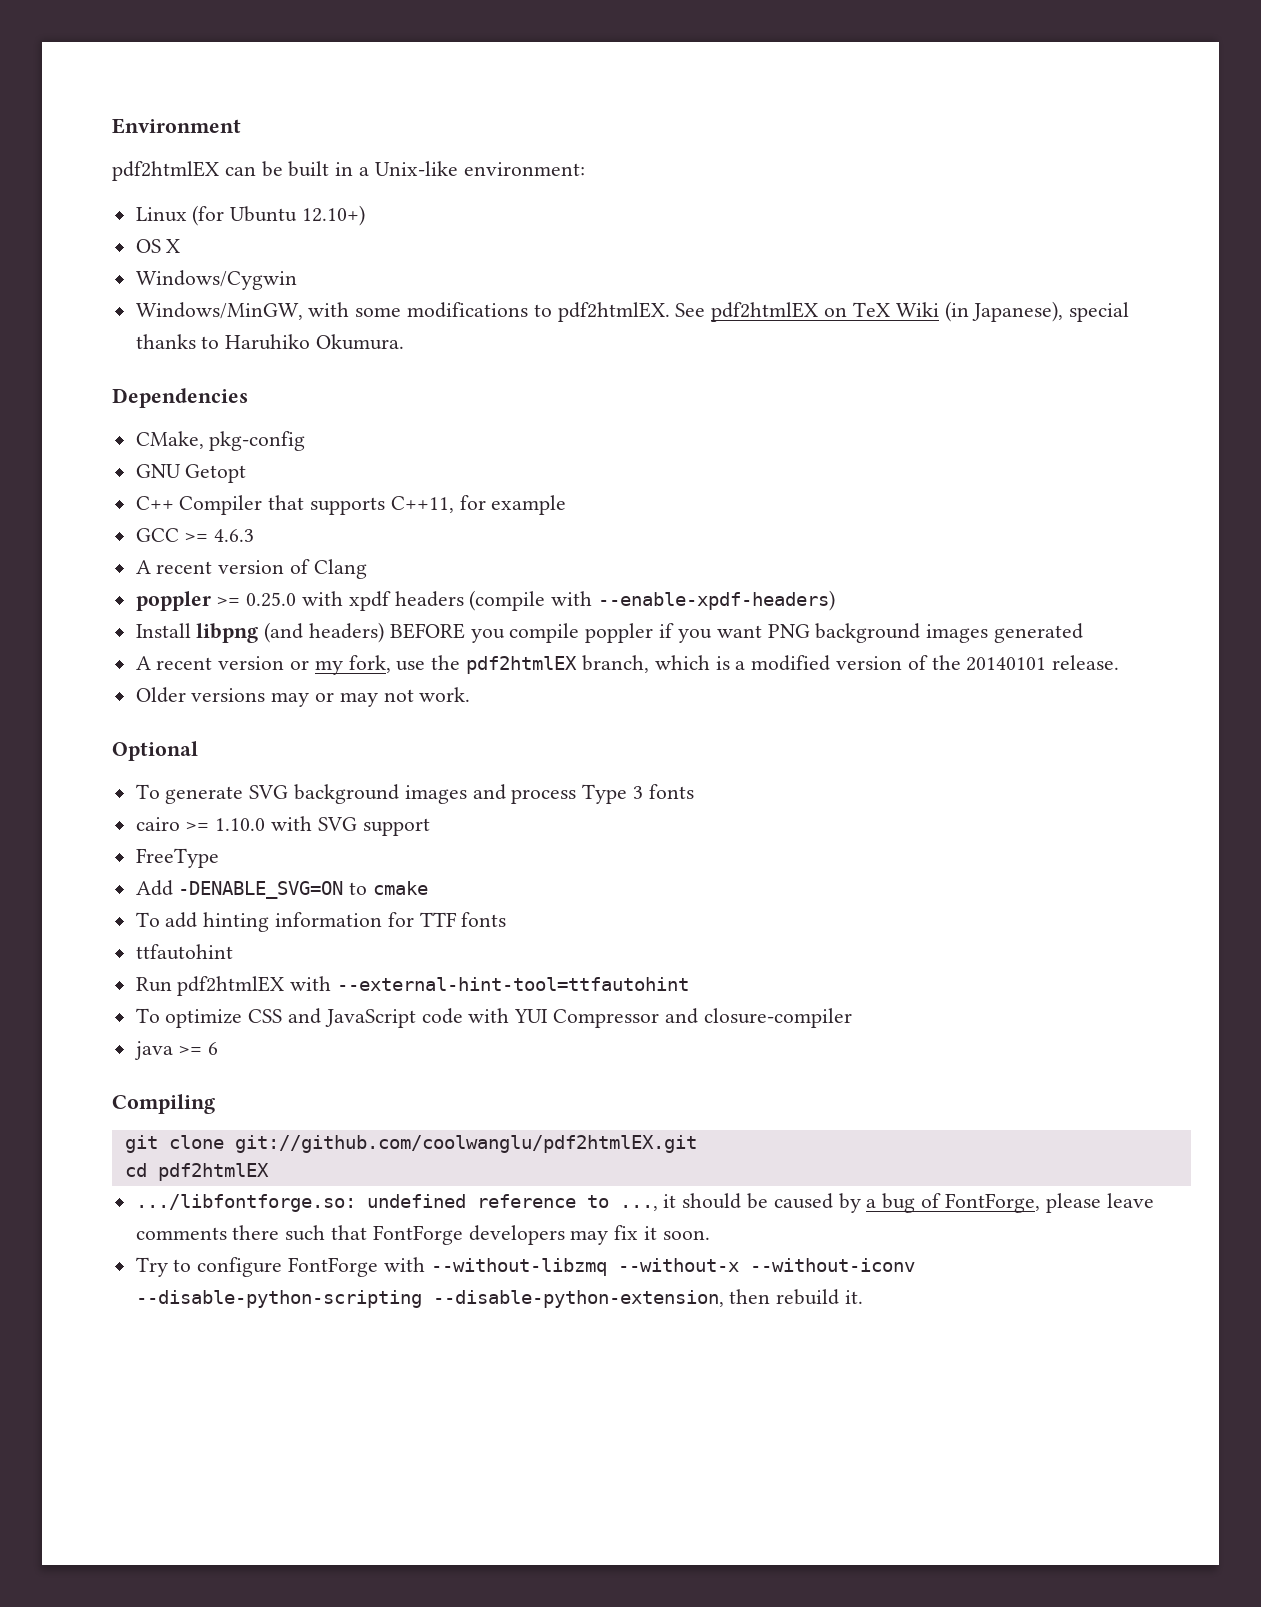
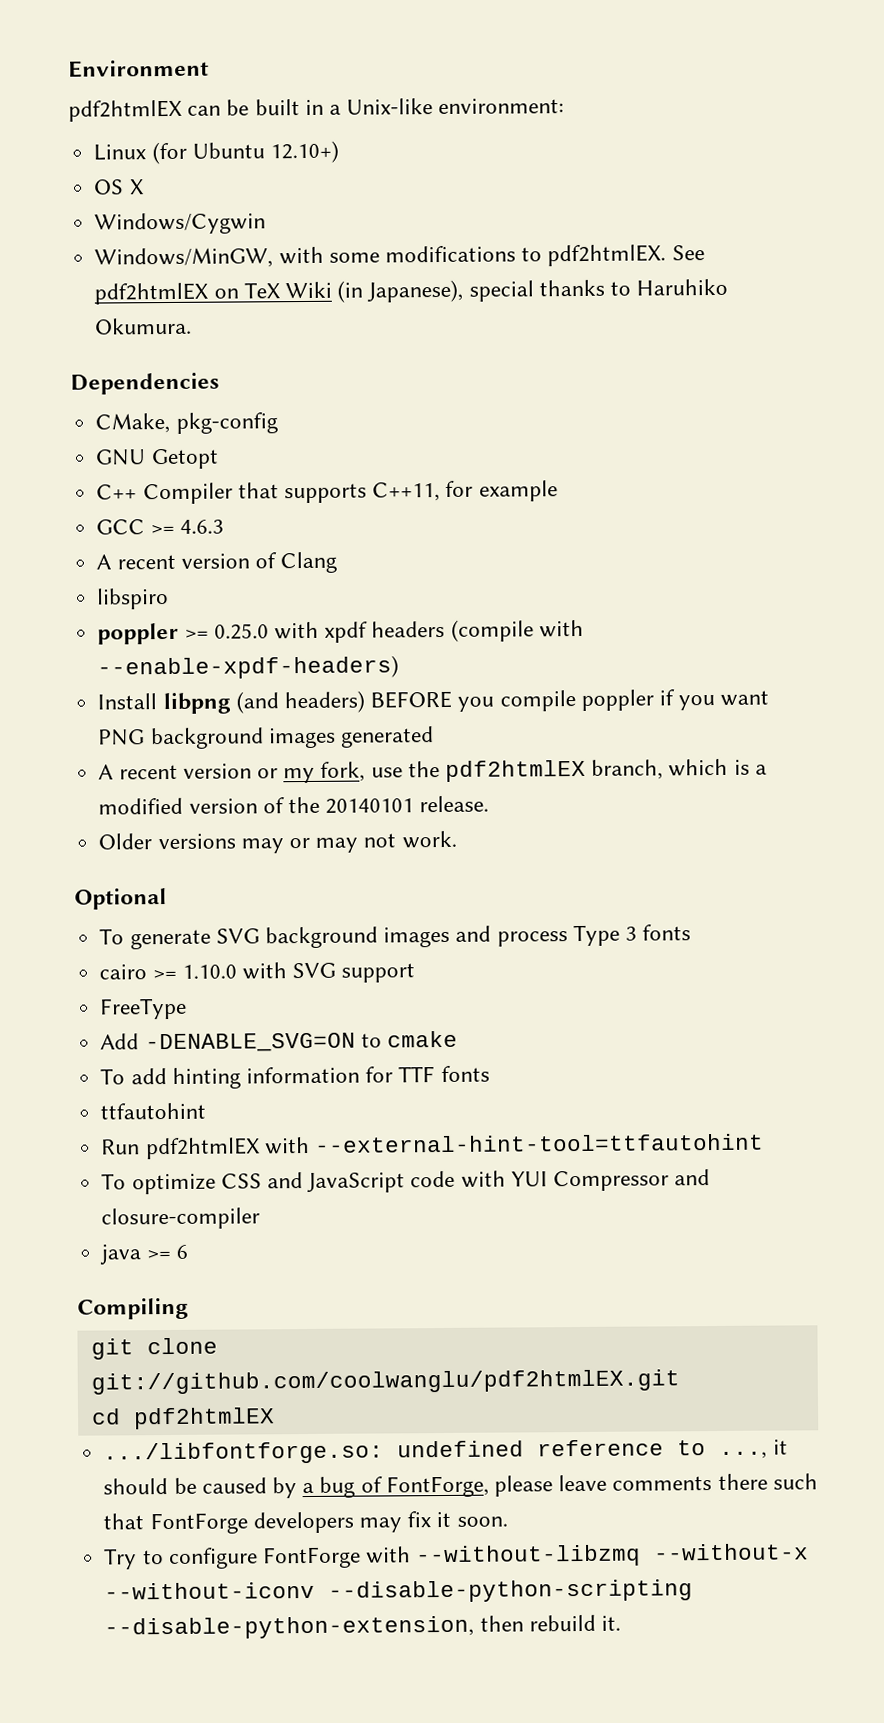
+ libspiro

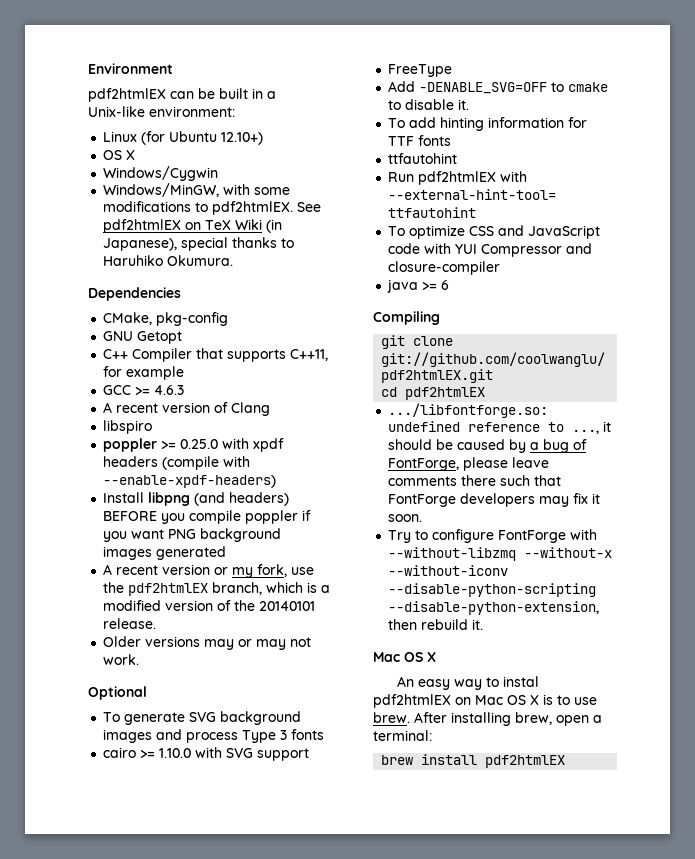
- Add -DENABLE_SVG=ON to cmake
+ Add -DENABLE_SVG=OFF to cmake to disable it.
  Try to configure FontForge with --without-libzmq --without-x --without-iconv --disable-python-scripting --disable-python-extension, then rebuild it.
+ Mac OS X
+ An easy way to instal pdf2htmlEX on Mac OS X is to use brew. After installing brew, open a terminal:
+ brew install pdf2htmlEX

